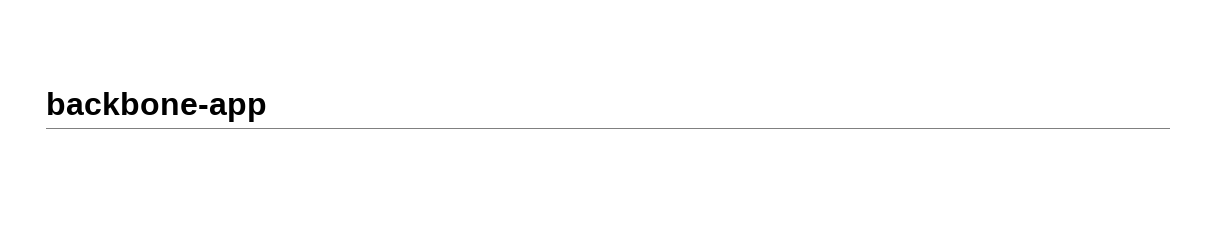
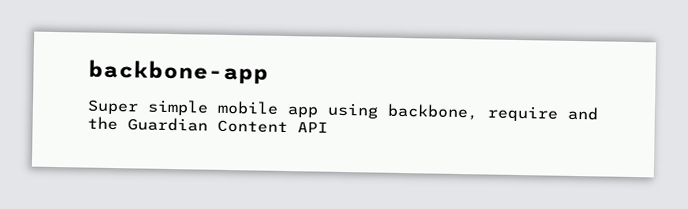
+ Super simple mobile app using backbone, require and the Guardian Content API

